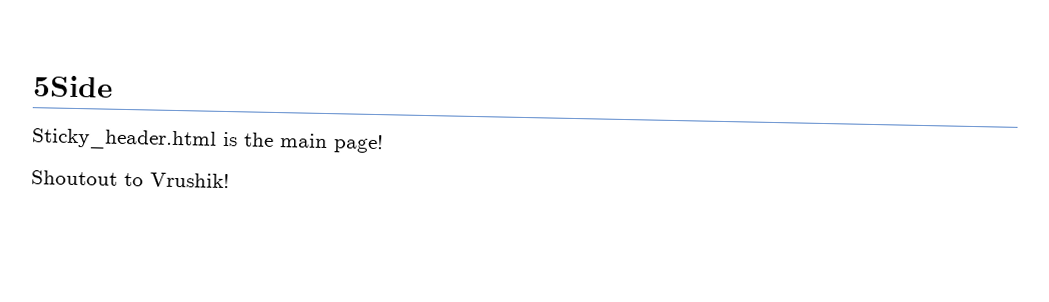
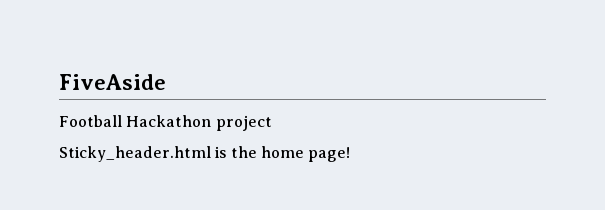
- 5Side
+ FiveAside
+ Football Hackathon project
- Sticky_header.html is the main page!
+ Sticky_header.html is the home page!
- Shoutout to Vrushik!

